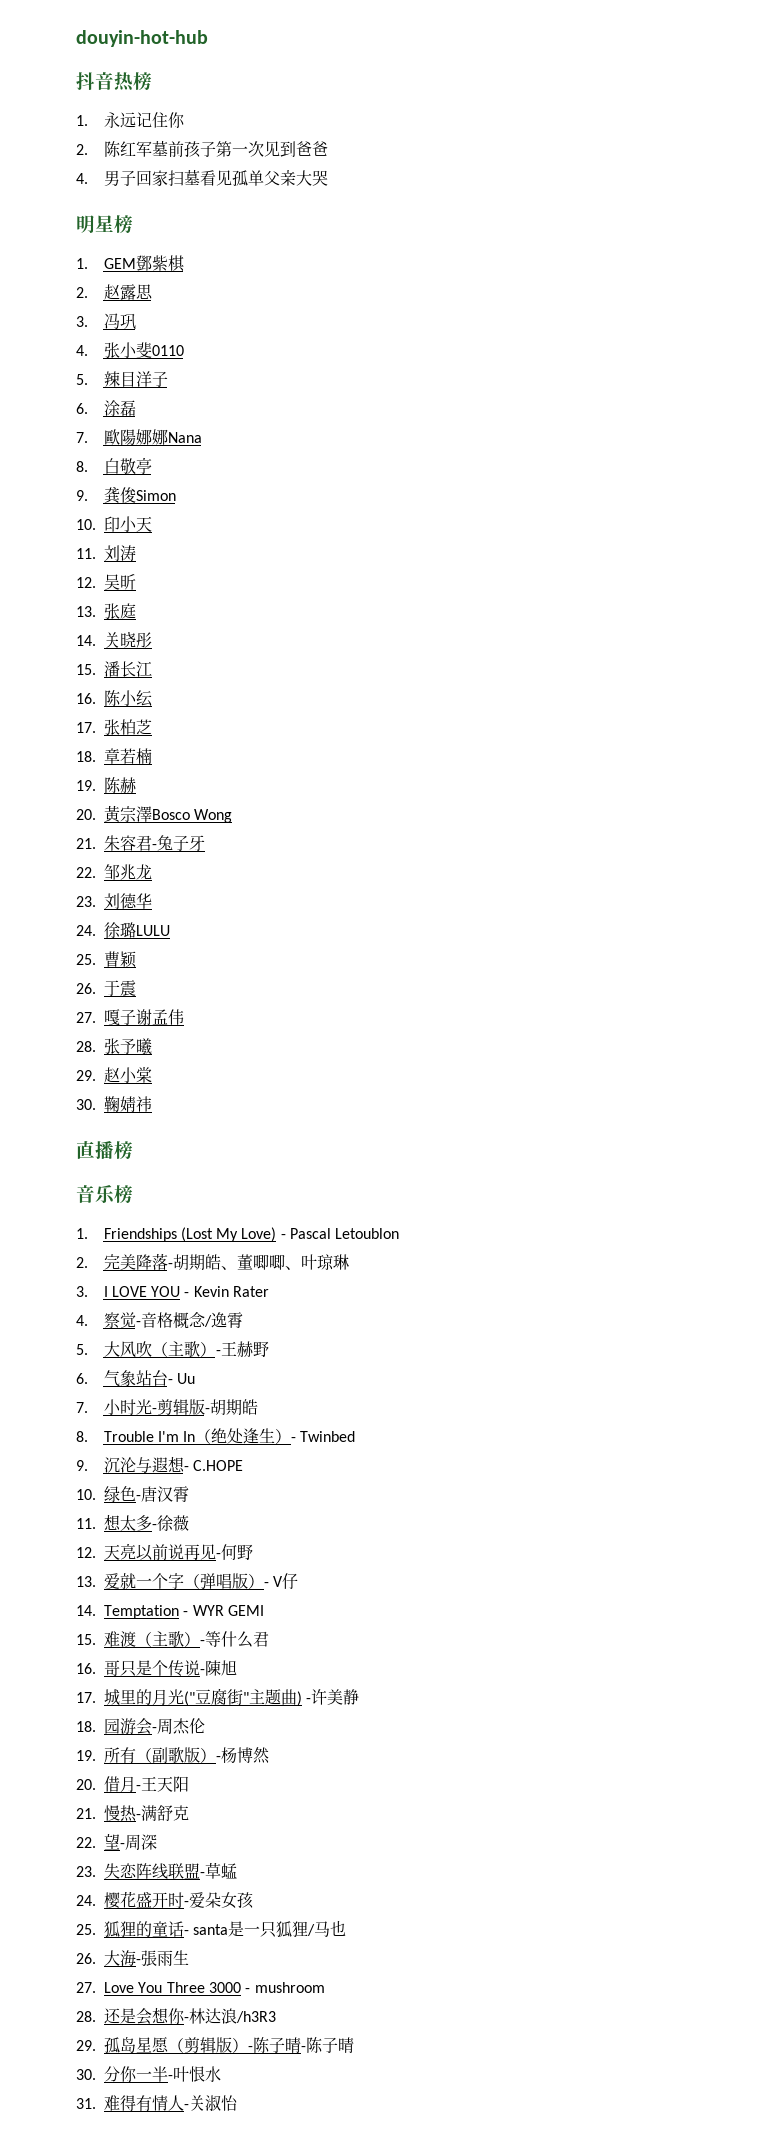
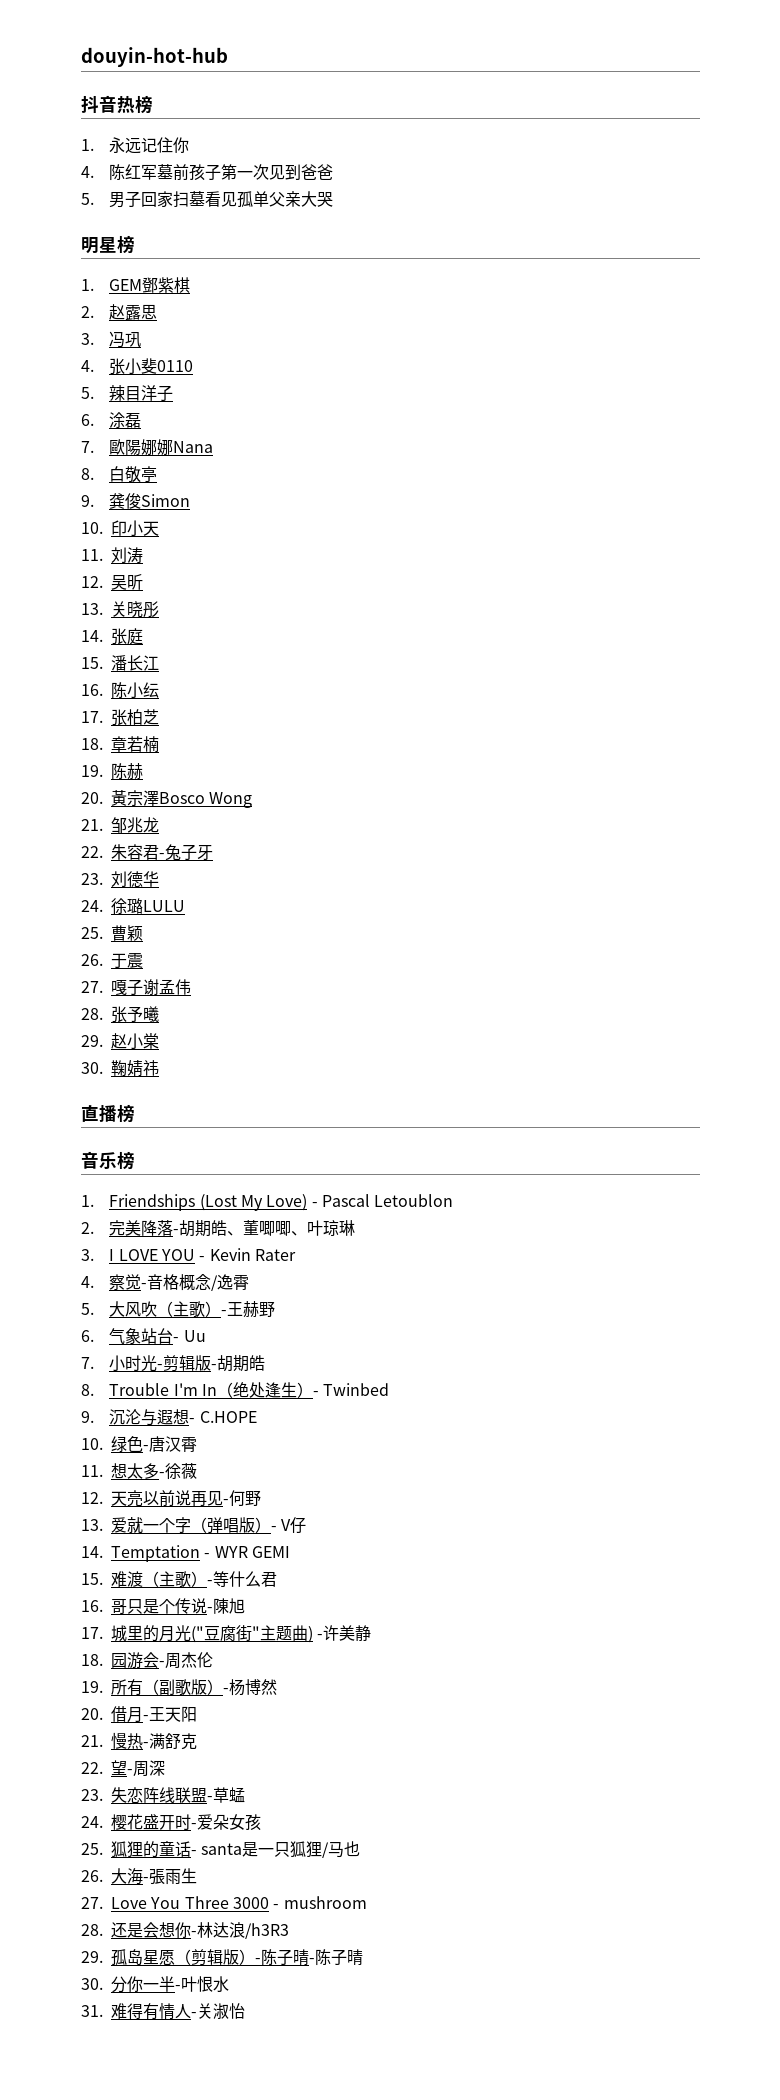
- 2.陈红军墓前孩子第一次见到爸爸
+ 4.陈红军墓前孩子第一次见到爸爸
- 4.男子回家扫墓看见孤单父亲大哭
+ 5.男子回家扫墓看见孤单父亲大哭
- 13.张庭
- 14.关晓彤
+ 13.关晓彤
+ 14.张庭
- 21.朱容君-兔子牙
+ 21.邹兆龙
+ 22.朱容君-兔子牙
- 22.邹兆龙

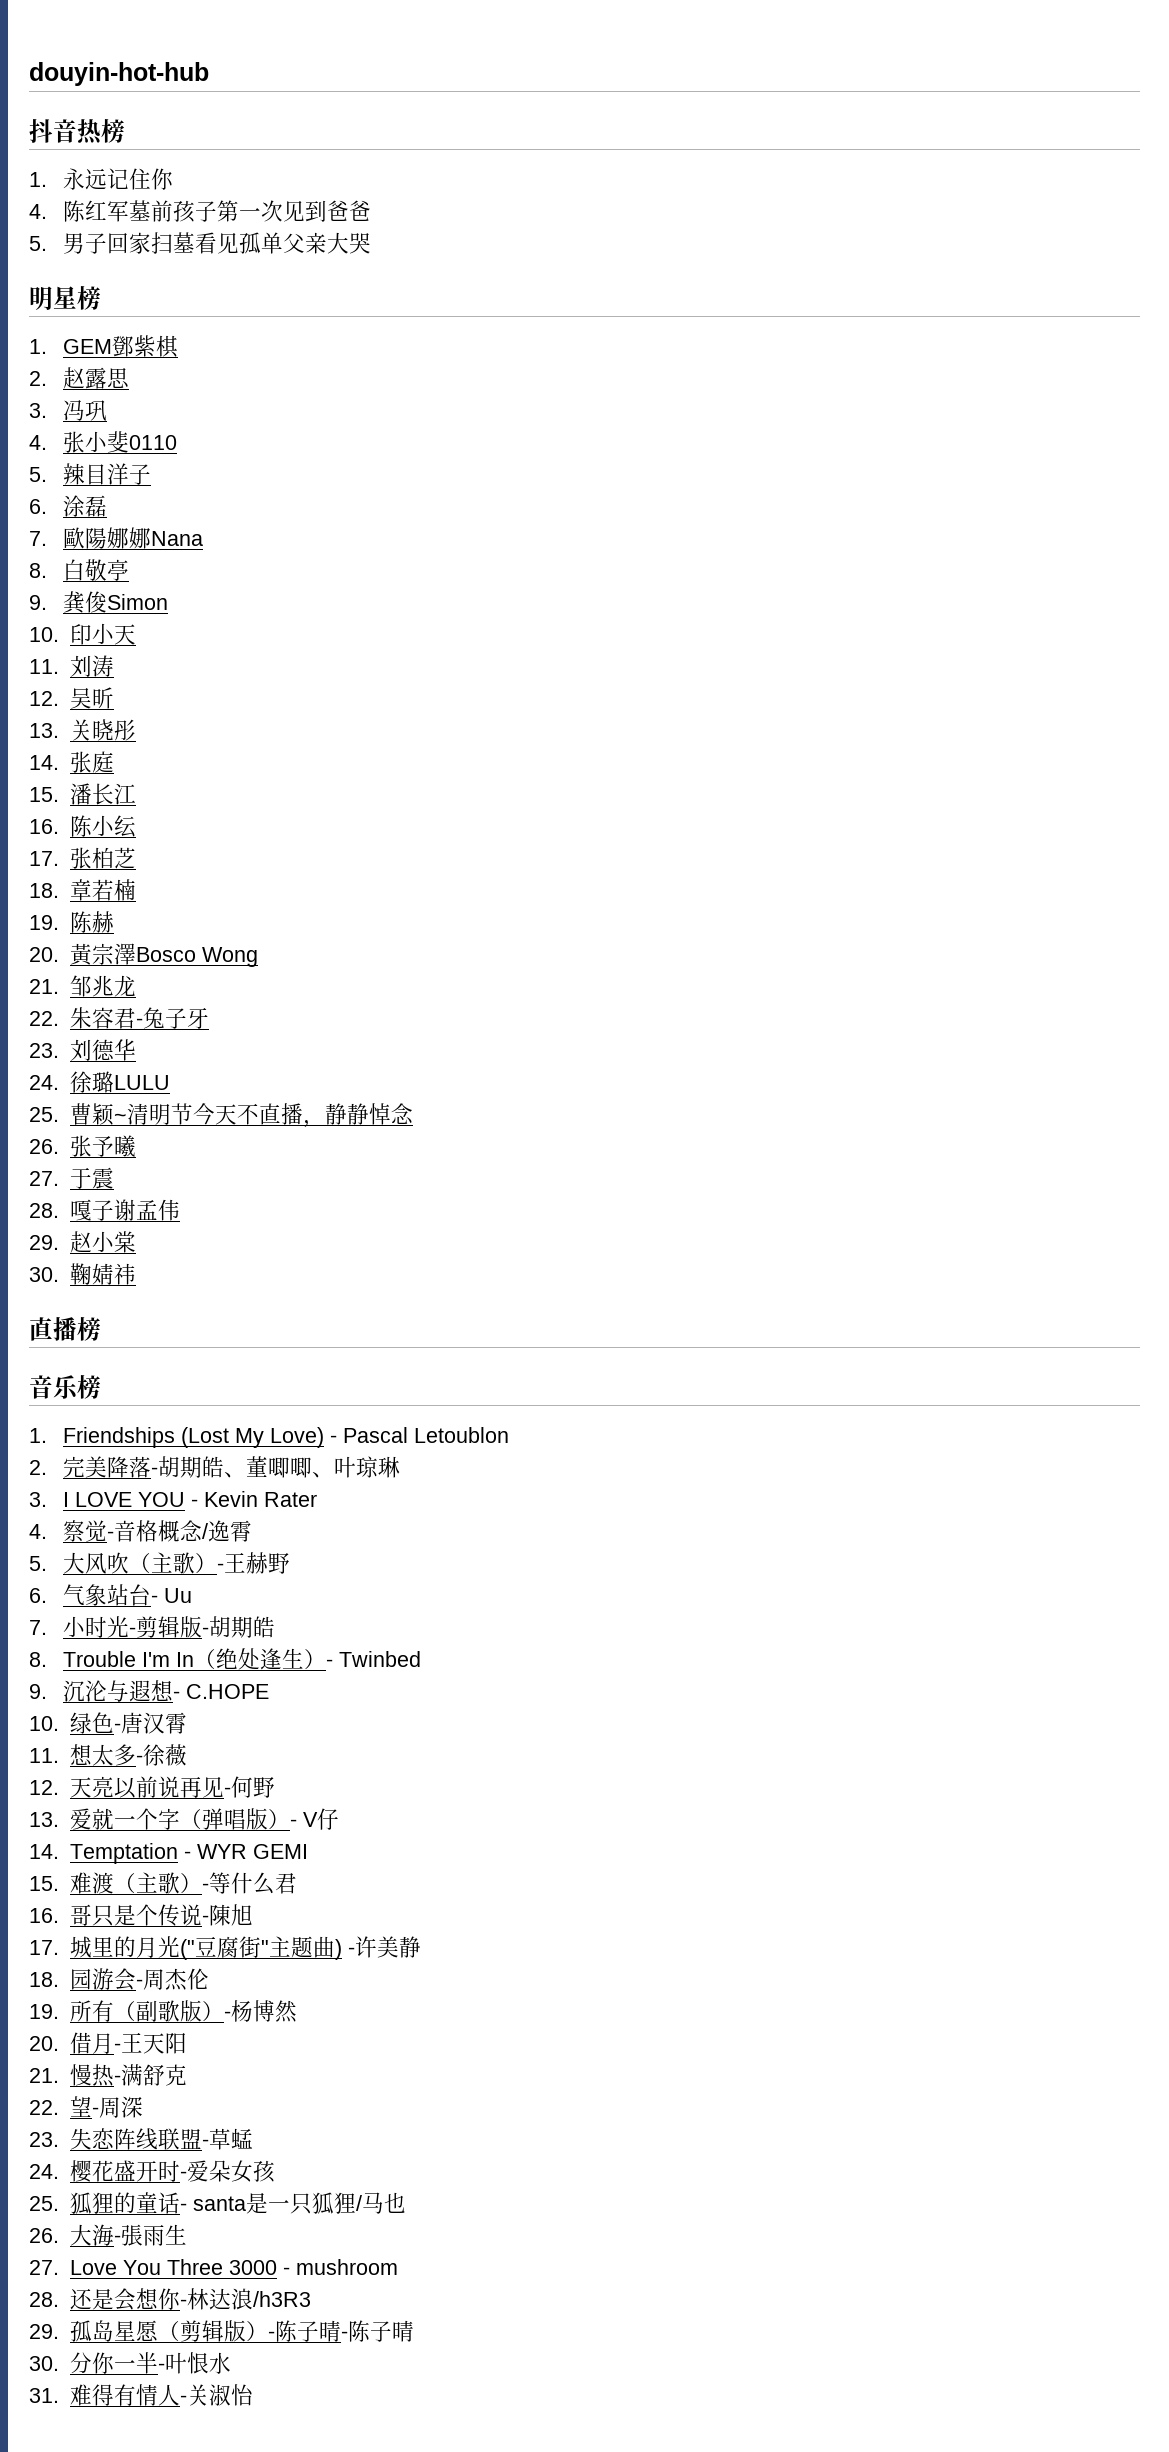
- 25.曹颖
- 26.于震
+ 25.曹颖~清明节今天不直播，静静悼念
+ 26.张予曦
+ 27.于震
- 27.嘎子谢孟伟
+ 28.嘎子谢孟伟
- 28.张予曦

